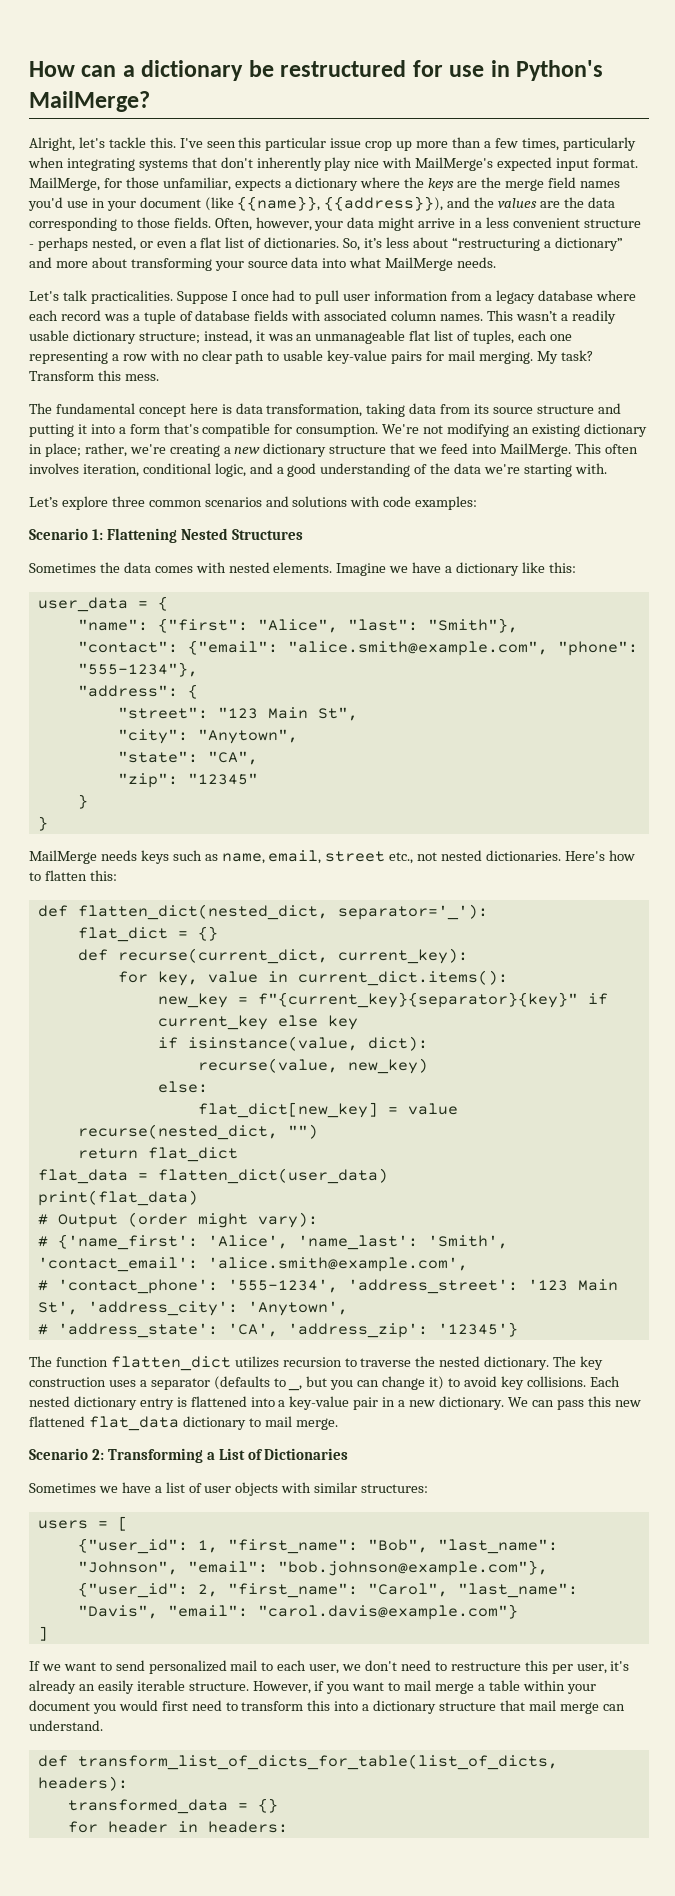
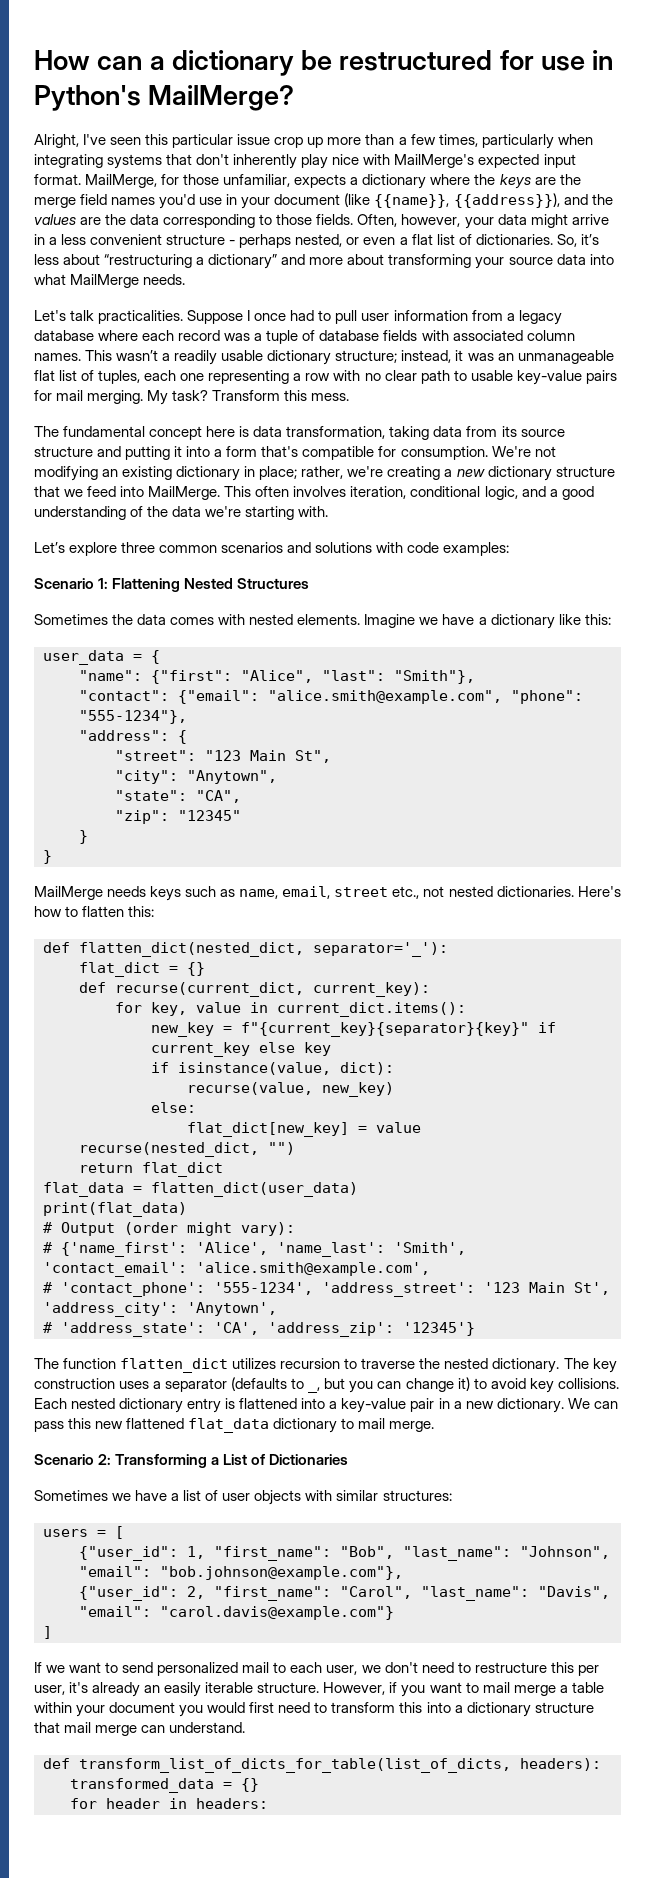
- Alright, let's tackle this. I've seen this particular issue crop up more than a few times, particularly when integrating systems that don't inherently play nice with MailMerge's expected input format.
+ Alright, I've seen this particular issue crop up more than a few times, particularly when integrating systems that don't inherently play nice with MailMerge's expected input format.

